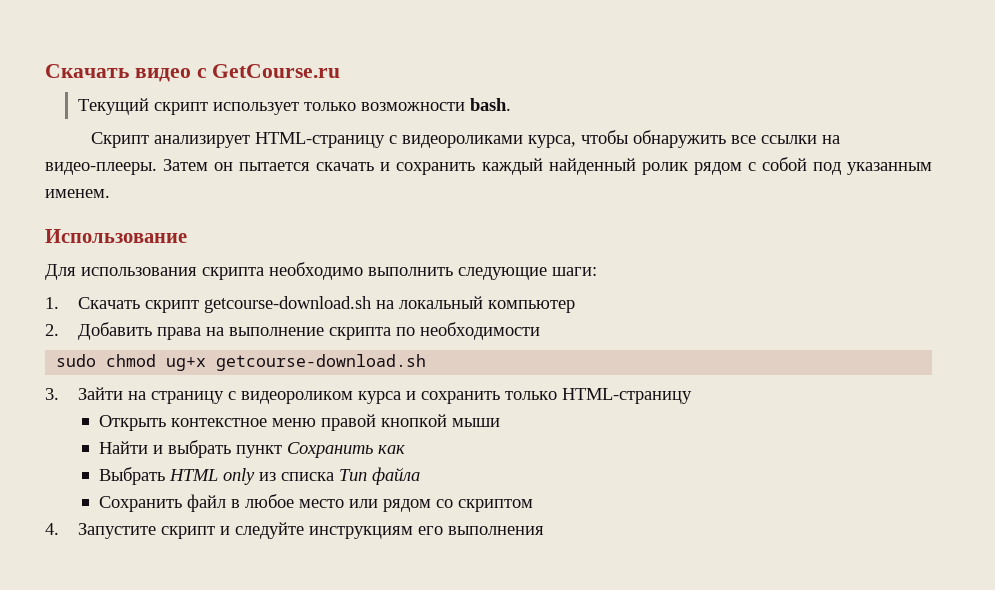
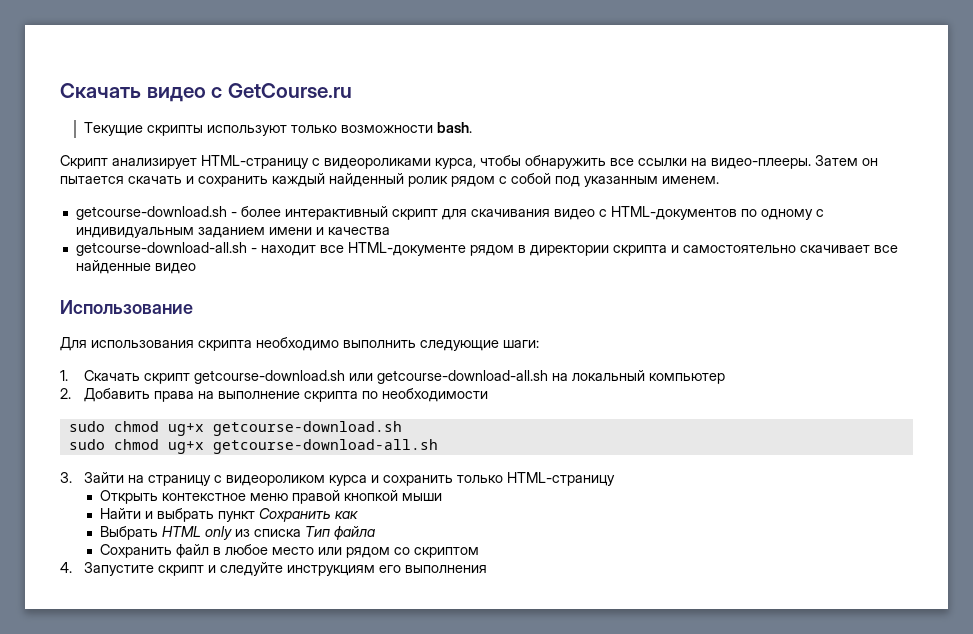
- Текущий скрипт использует только возможности bash.
+ Текущие скрипты используют только возможности bash.
+ getcourse-download.sh - более интерактивный скрипт для скачивания видео с HTML-документов по одному с индивидуальным заданием имени и качества
+ getcourse-download-all.sh - находит все HTML-документе рядом в директории скрипта и самостоятельно скачивает все найденные видео
- 1. Скачать скрипт getcourse-download.sh на локальный компьютер
+ 1. Скачать скрипт getcourse-download.sh или getcourse-download-all.sh на локальный компьютер
+ sudo chmod ug+x getcourse-download-all.sh

